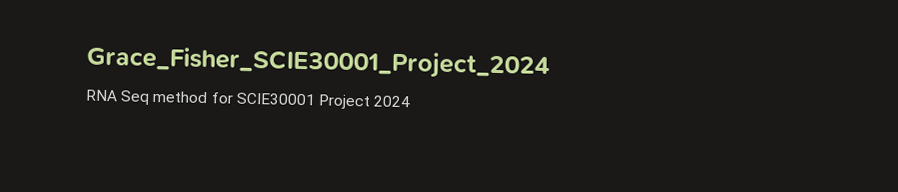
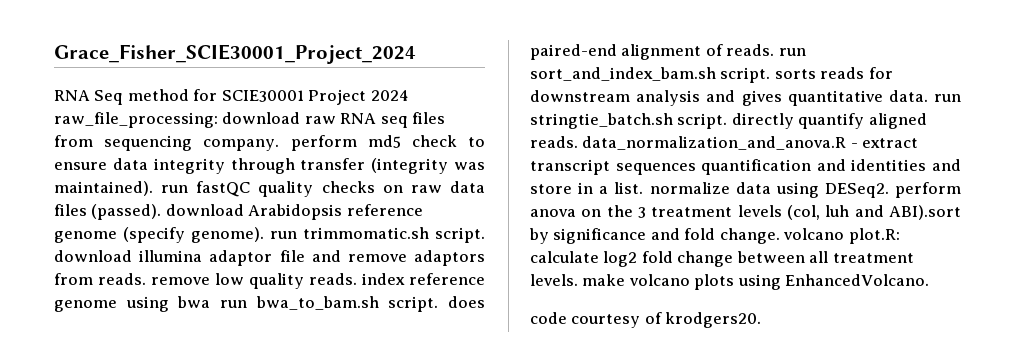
- RNA Seq method for SCIE30001 Project 2024
+ RNA Seq method for SCIE30001 Project 2024 raw_file_processing: download raw RNA seq files from sequencing company. perform md5 check to ensure data integrity through transfer (integrity was maintained). run fastQC quality checks on raw data files (passed). download Arabidopsis reference genome (specify genome). run trimmomatic.sh script. download illumina adaptor file and remove adaptors from reads. remove low quality reads. index reference genome using bwa run bwa_to_bam.sh script. does paired-end alignment of reads. run sort_and_index_bam.sh script. sorts reads for downstream analysis and gives quantitative data. run stringtie_batch.sh script. directly quantify aligned reads. data_normalization_and_anova.R - extract transcript sequences quantification and identities and store in a list. normalize data using DESeq2. perform anova on the 3 treatment levels (col, luh and ABI).sort by significance and fold change. volcano plot.R: calculate log2 fold change between all treatment levels. make volcano plots using EnhancedVolcano.
+ code courtesy of krodgers20.

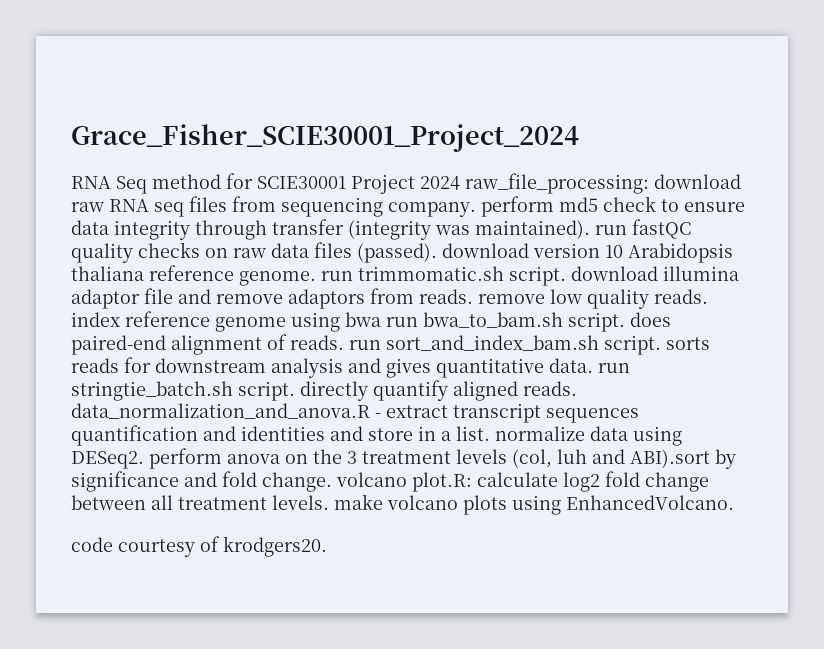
- download raw RNA seq files from sequencing company. perform md5 check to ensure data integrity through transfer (integrity was maintained). run fastQC quality checks on raw data files (passed). download Arabidopsis reference genome (specify genome). run trimmomatic.sh script. download illumina adaptor file and remove adaptors from reads. remove low quality reads. index reference genome using bwa run bwa_to_bam.sh script. does paired-end alignment of reads. run sort_and_index_bam.sh script. sorts reads for downstream analysis and gives quantitative data. run stringtie_batch.sh script. directly quantify aligned reads. data_normalization_and_anova.R - extract transcript sequences quantification and identities and store in a list. normalize data using DESeq2. perform anova on the 3 treatment levels (col, luh and ABI).sort by significance and fold change. volcano plot.R:
+ download raw RNA seq files from sequencing company. perform md5 check to ensure data integrity through transfer (integrity was maintained). run fastQC quality checks on raw data files (passed). download version 10 Arabidopsis thaliana reference genome. run trimmomatic.sh script. download illumina adaptor file and remove adaptors from reads. remove low quality reads. index reference genome using bwa run bwa_to_bam.sh script. does paired-end alignment of reads. run sort_and_index_bam.sh script. sorts reads for downstream analysis and gives quantitative data. run stringtie_batch.sh script. directly quantify aligned reads. data_normalization_and_anova.R - extract transcript sequences quantification and identities and store in a list. normalize data using DESeq2. perform anova on the 3 treatment levels (col, luh and ABI).sort by significance and fold change. volcano plot.R:

